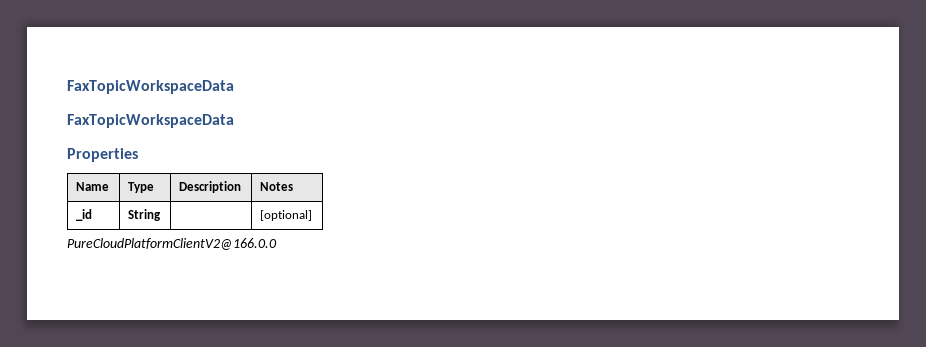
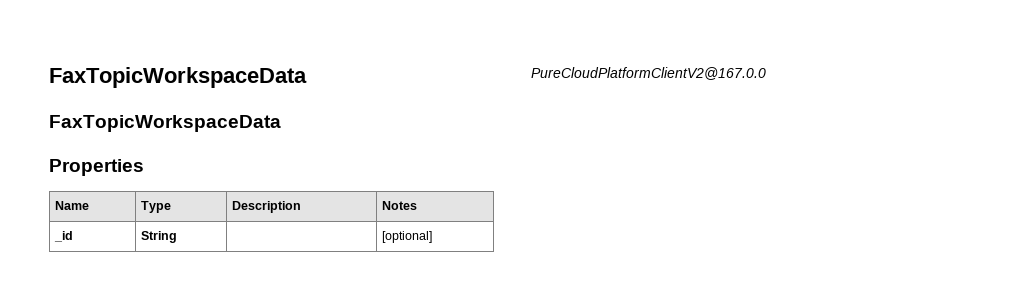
- PureCloudPlatformClientV2@166.0.0
+ PureCloudPlatformClientV2@167.0.0

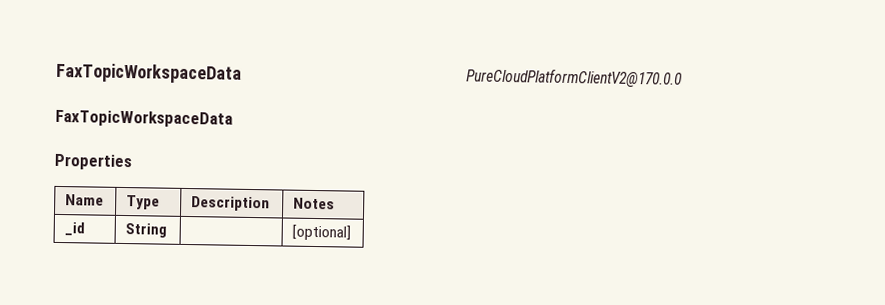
- PureCloudPlatformClientV2@167.0.0
+ PureCloudPlatformClientV2@170.0.0

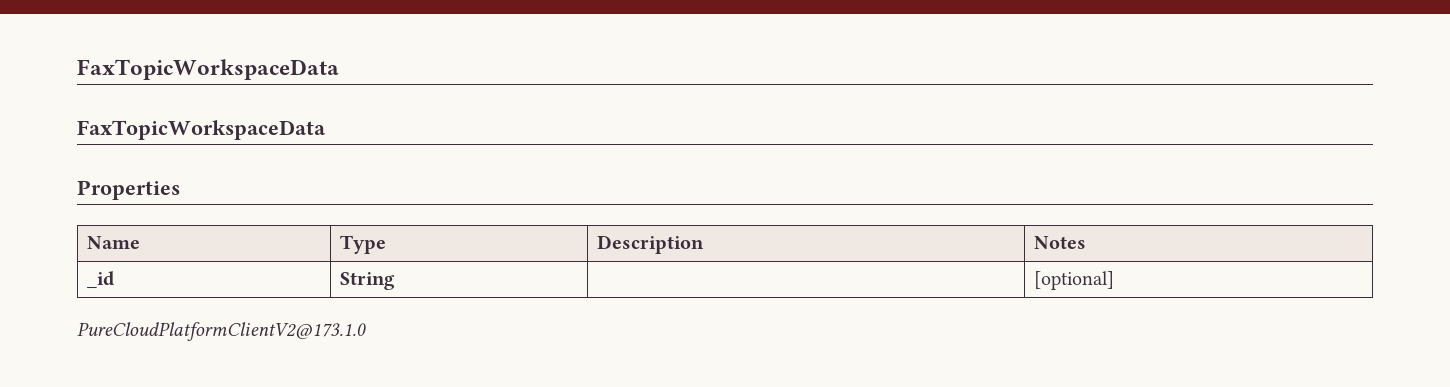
- PureCloudPlatformClientV2@170.0.0
+ PureCloudPlatformClientV2@173.1.0

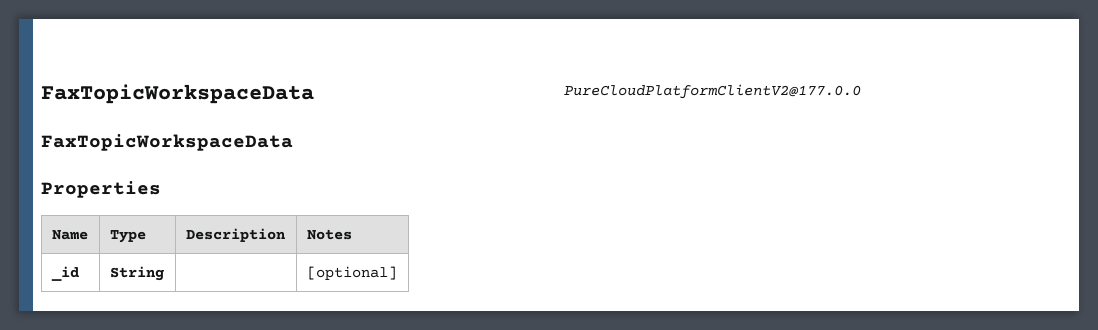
- PureCloudPlatformClientV2@173.1.0
+ PureCloudPlatformClientV2@177.0.0

